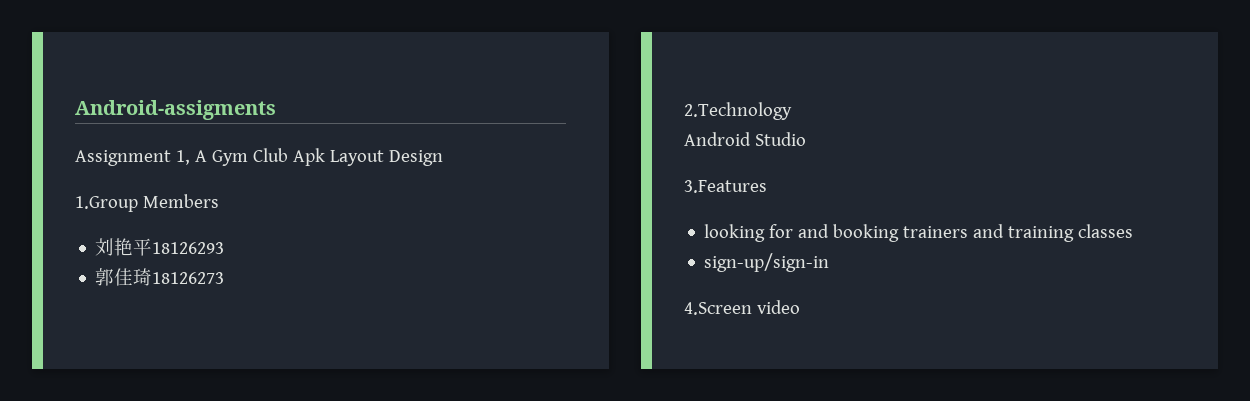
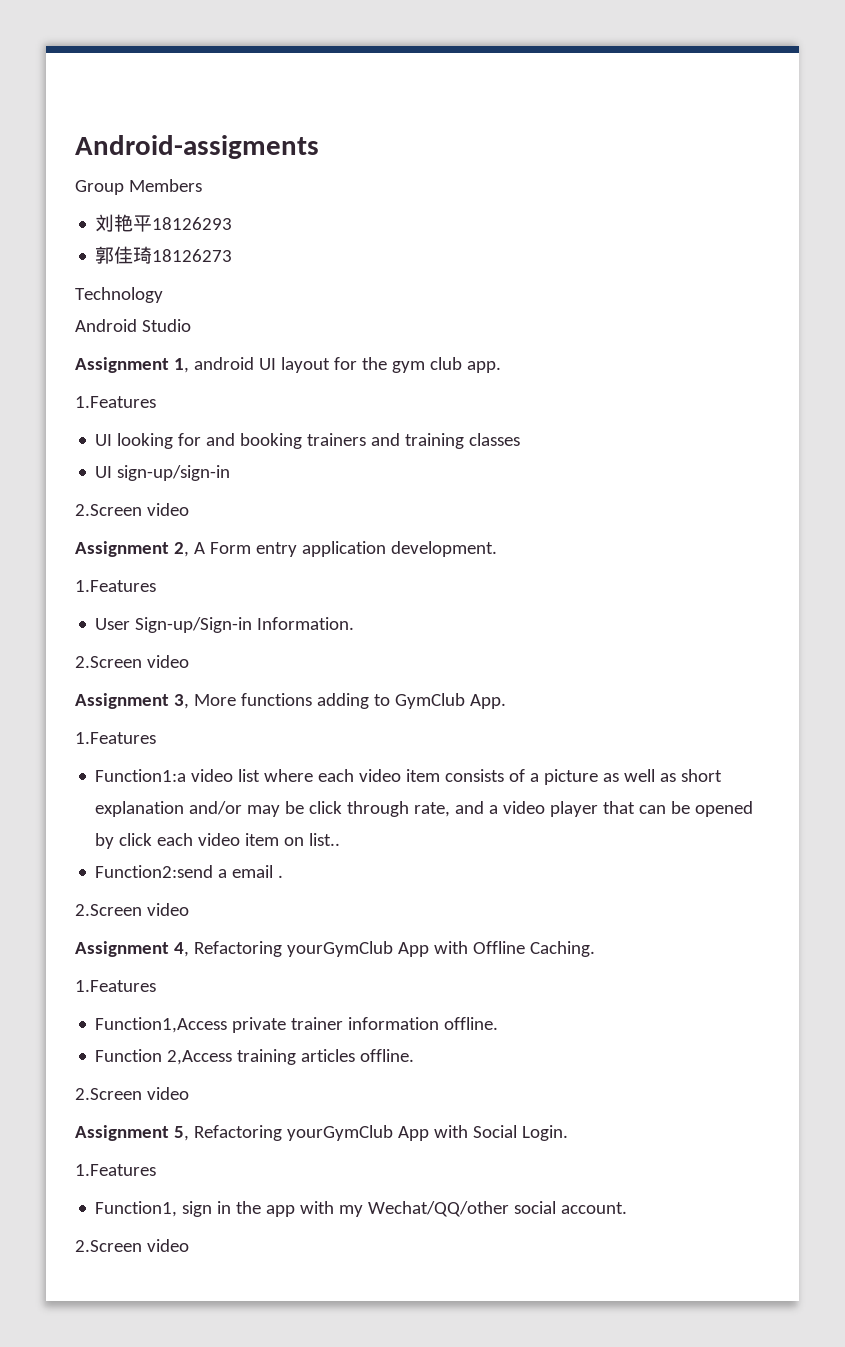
- Assignment 1, A Gym Club Apk Layout Design
- 1.Group Members
+ Group Members
- 2.Technology
+ Technology
- 3.Features
- looking for and booking trainers and training classes
+ Assignment 1, android UI layout for the gym club app.
+ 1.Features
+ UI looking for and booking trainers and training classes
- sign-up/sign-in
- 4.Screen video
+ UI sign-up/sign-in
+ 2.Screen video
+ Assignment 2, A Form entry application development.
+ 1.Features
+ User Sign-up/Sign-in Information.
+ 2.Screen video
+ Assignment 3, More functions adding to GymClub App.
+ 1.Features
+ Function1:a video list where each video item consists of a picture as well as short explanation and/or may be click through rate, and a video player that can be opened by click each video item on list..
+ Function2:send a email .
+ 2.Screen video
+ Assignment 4, Refactoring yourGymClub App with Offline Caching.
+ 1.Features
+ Function1,Access private trainer information offline.
+ Function 2,Access training articles offline.
+ 2.Screen video
+ Assignment 5, Refactoring yourGymClub App with Social Login.
+ 1.Features
+ Function1, sign in the app with my Wechat/QQ/other social account.
+ 2.Screen video

